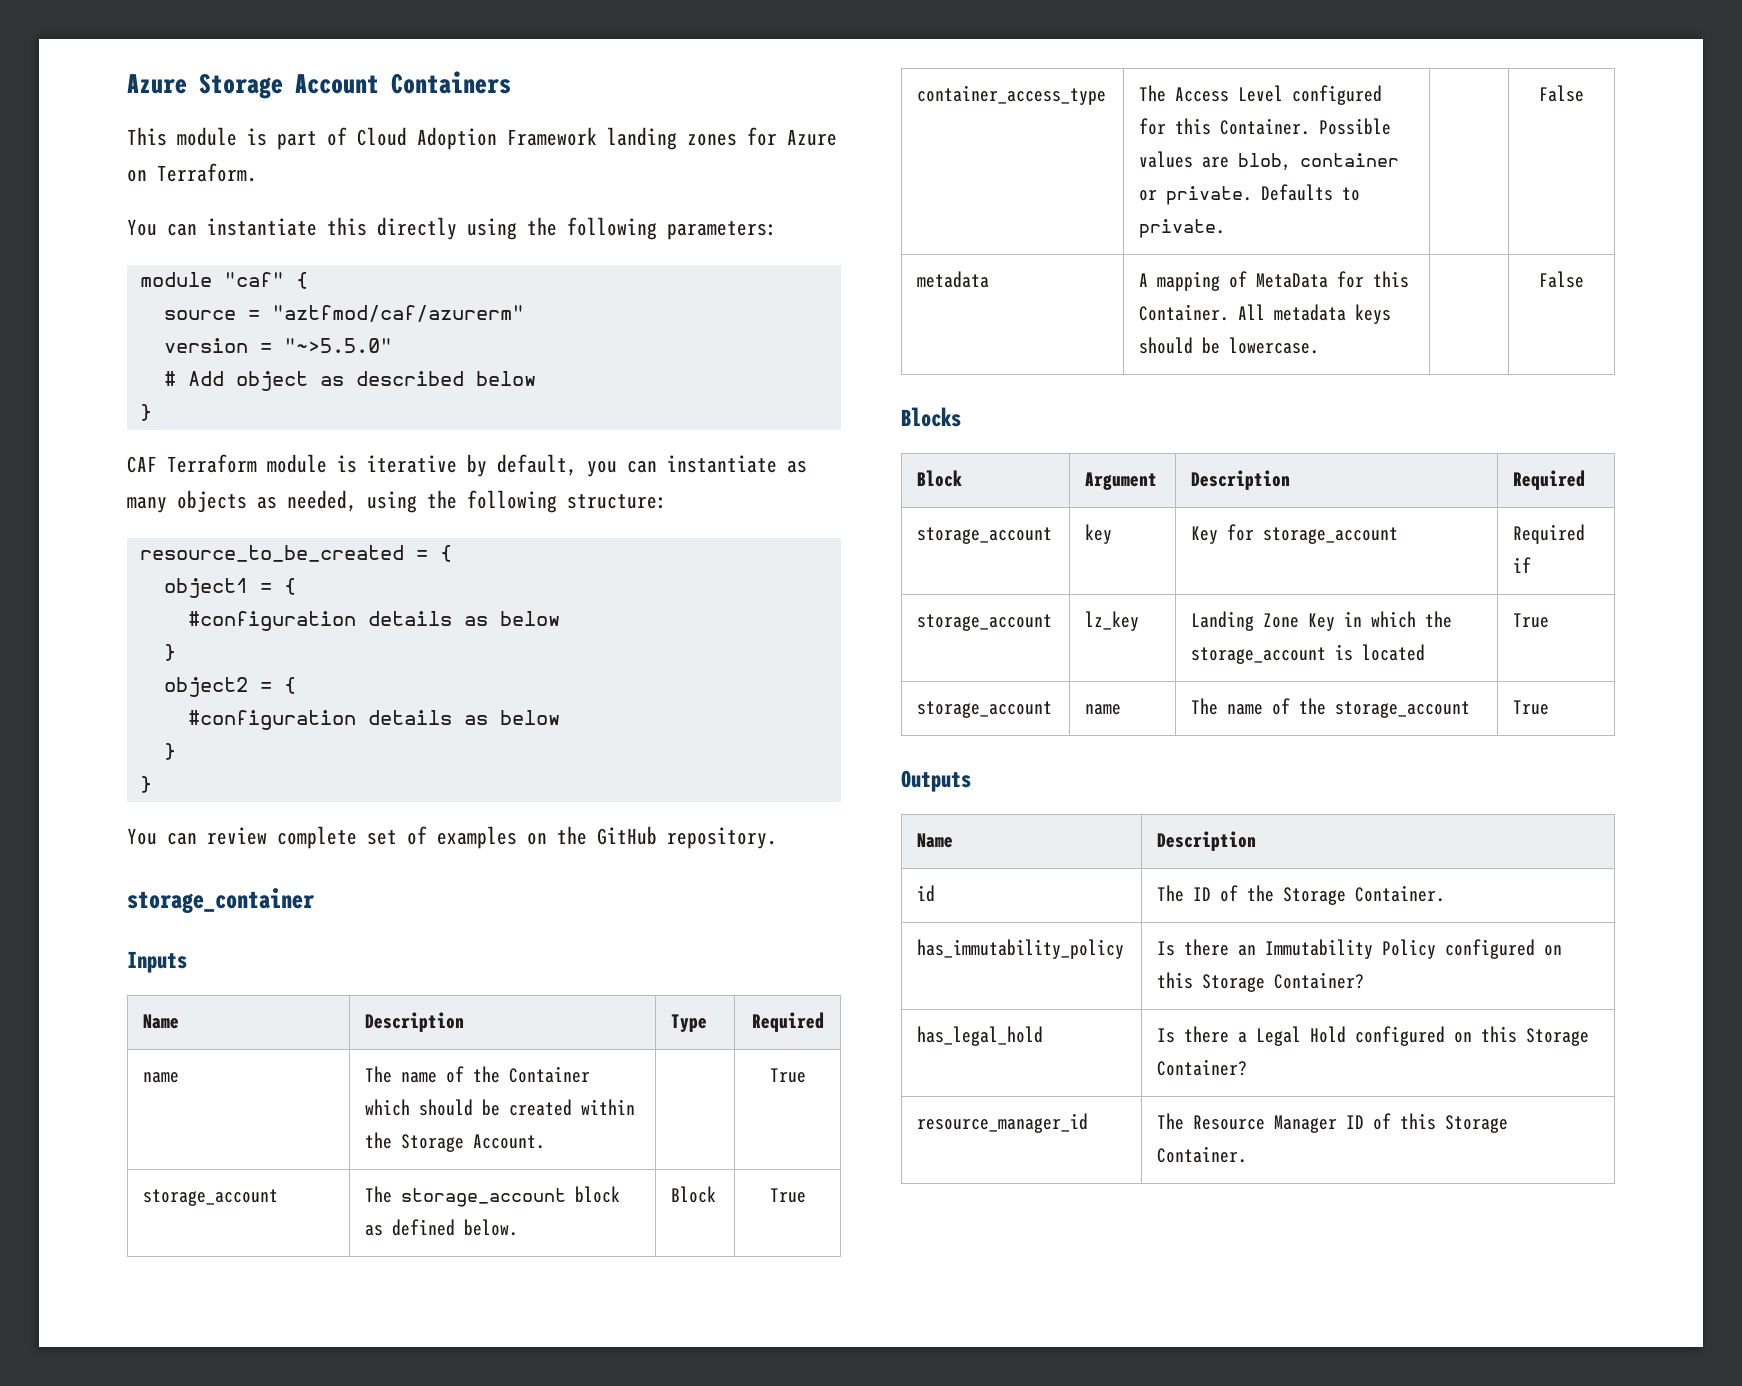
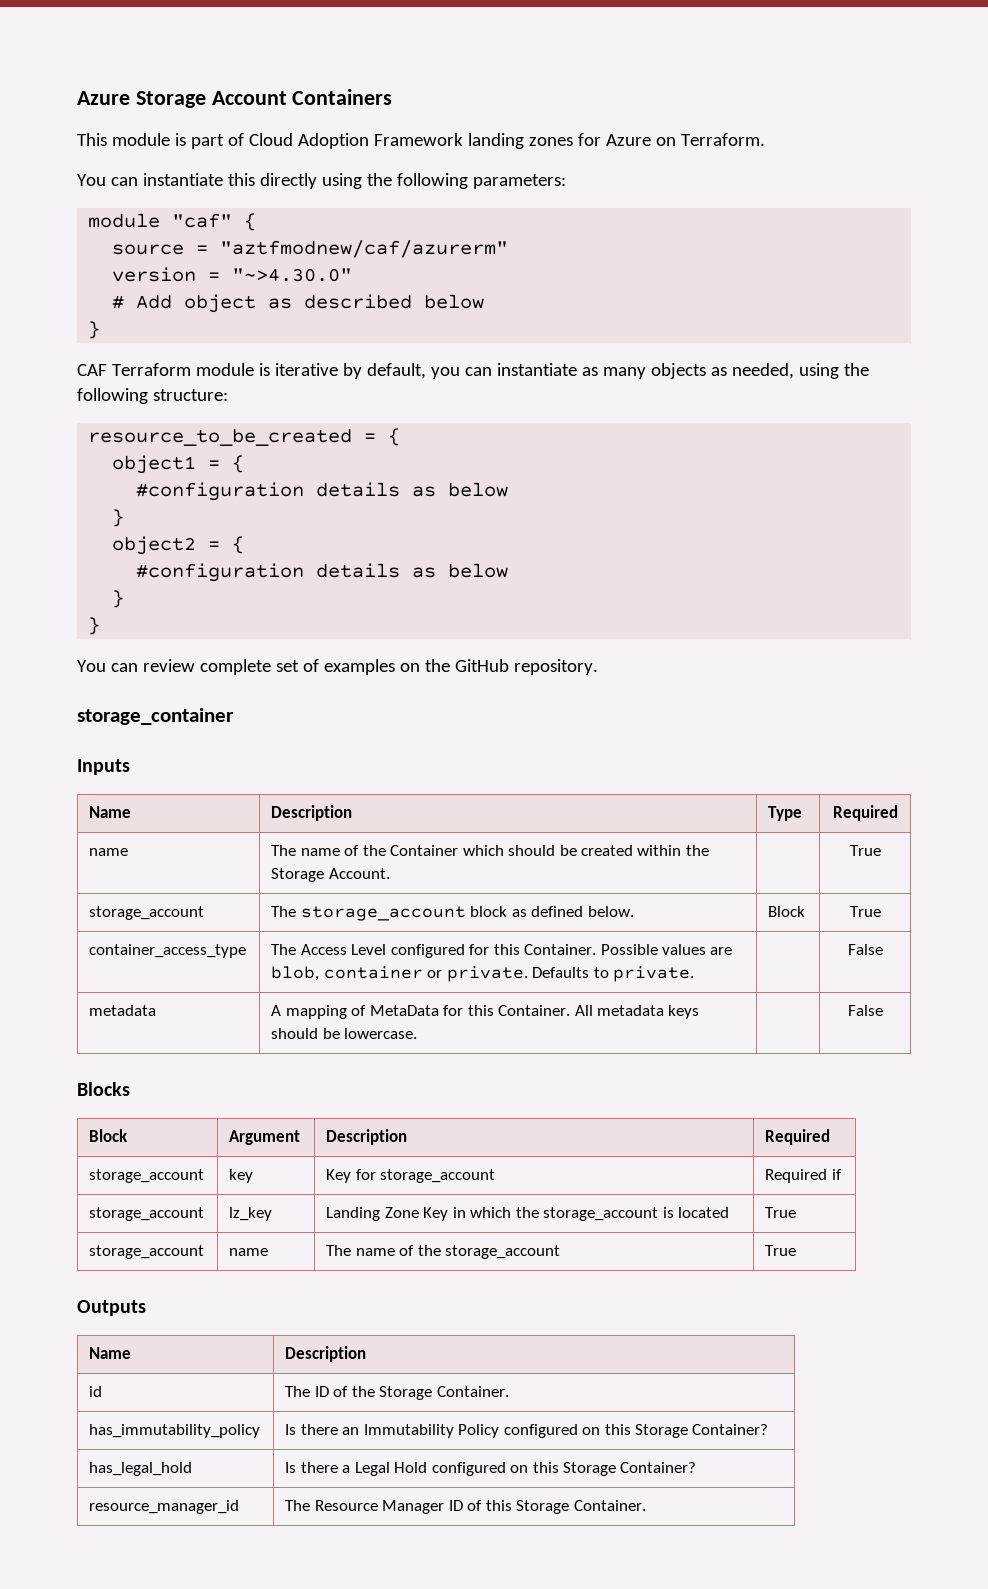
- source = "aztfmod/caf/azurerm"
+ source = "aztfmodnew/caf/azurerm"
- version = "~>5.5.0"
+ version = "~>4.30.0"

